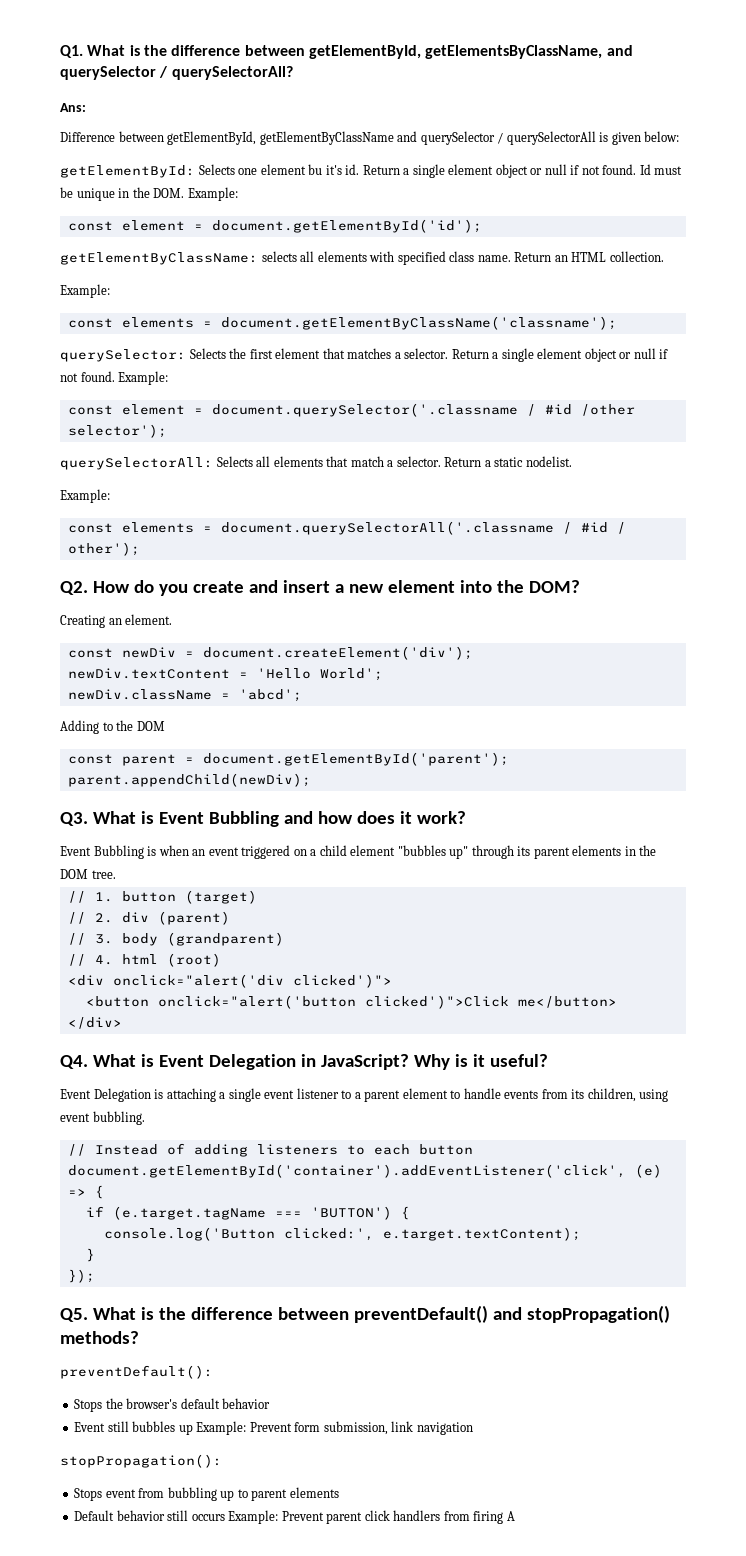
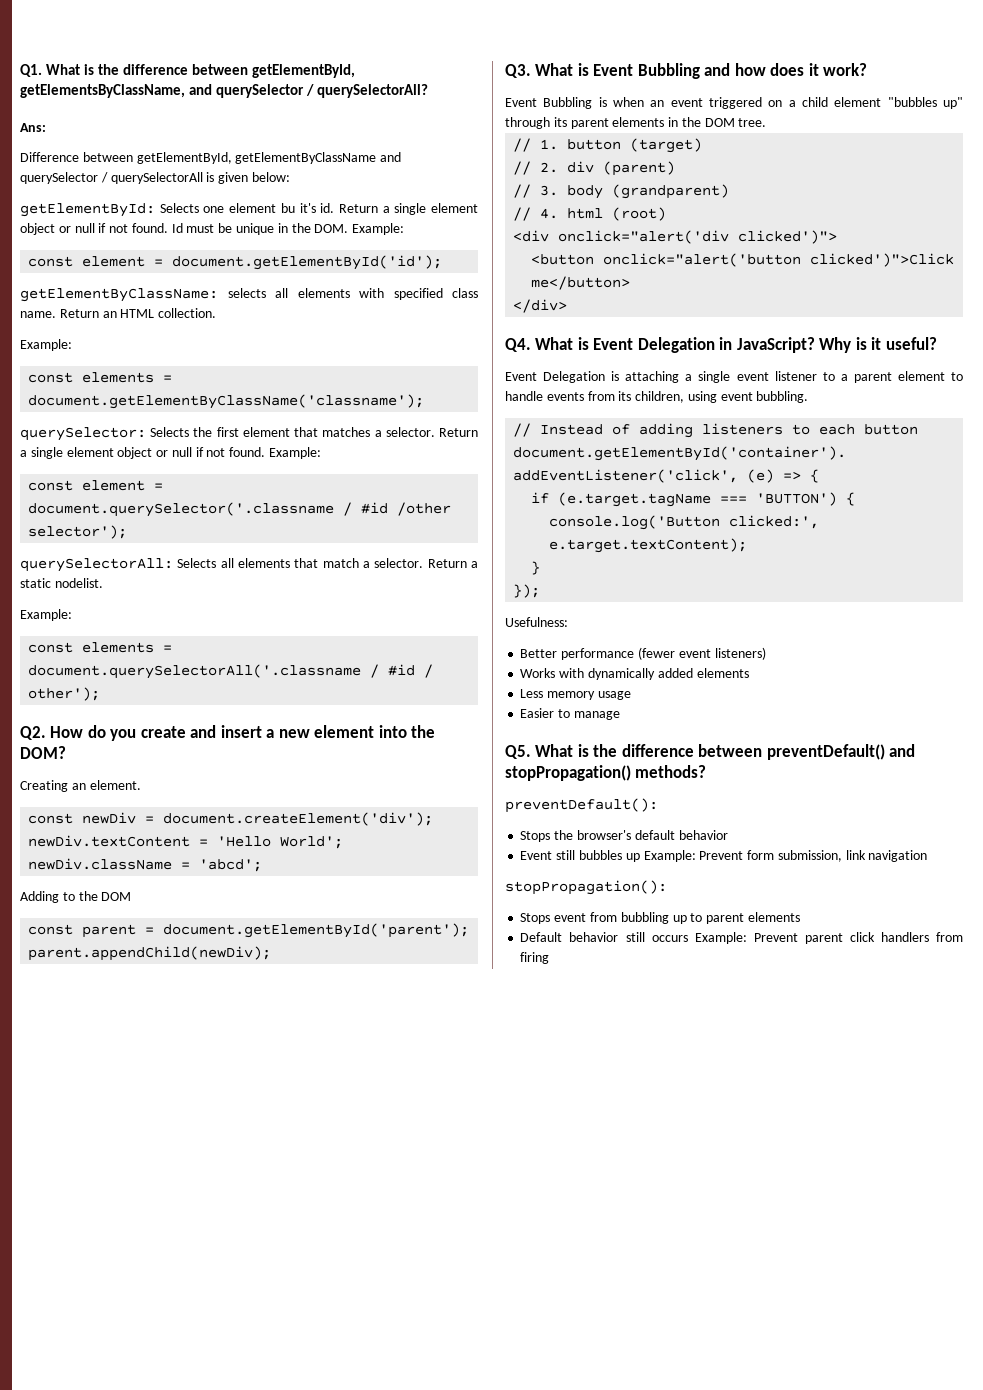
+ Usefulness:
+ Better performance (fewer event listeners)
+ Works with dynamically added elements
+ Less memory usage
+ Easier to manage
- Default behavior still occurs Example: Prevent parent click handlers from firing A
+ Default behavior still occurs Example: Prevent parent click handlers from firing

